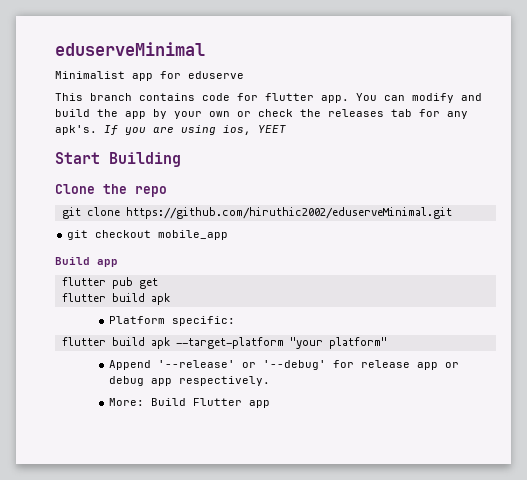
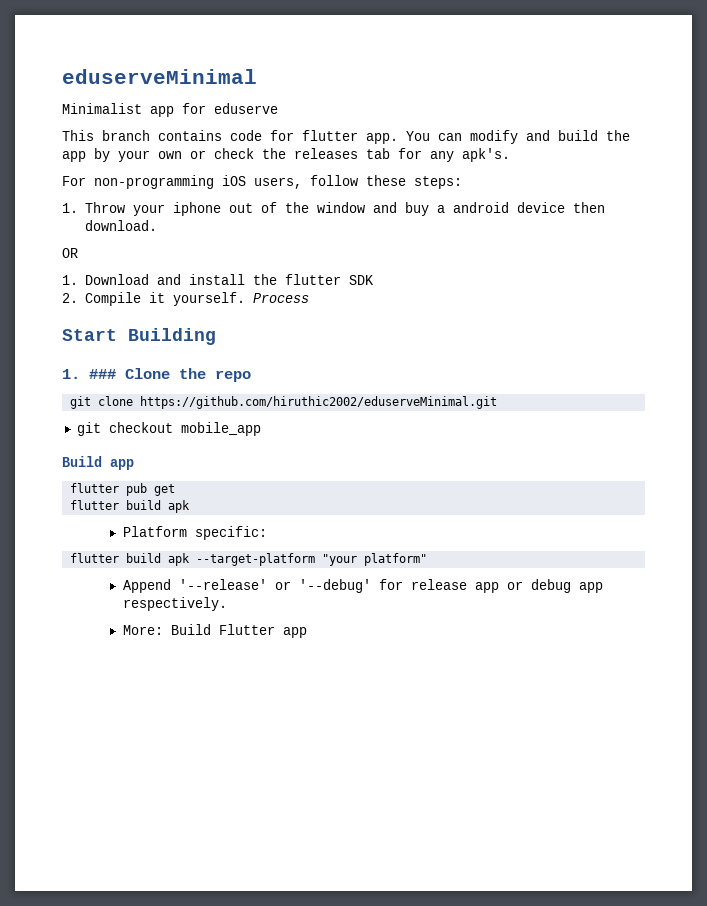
- You can modify and build the app by your own or check the releases tab for any apk's. If you are using ios, YEET
+ You can modify and build the app by your own or check the releases tab for any apk's.
+ For non-programming iOS users, follow these steps:
+ 1. Throw your iphone out of the window and buy a android device then download.
+ OR
+ 1. Download and install the flutter SDK
+ 2. Compile it yourself. Process
- Clone the repo
+ 1. ### Clone the repo

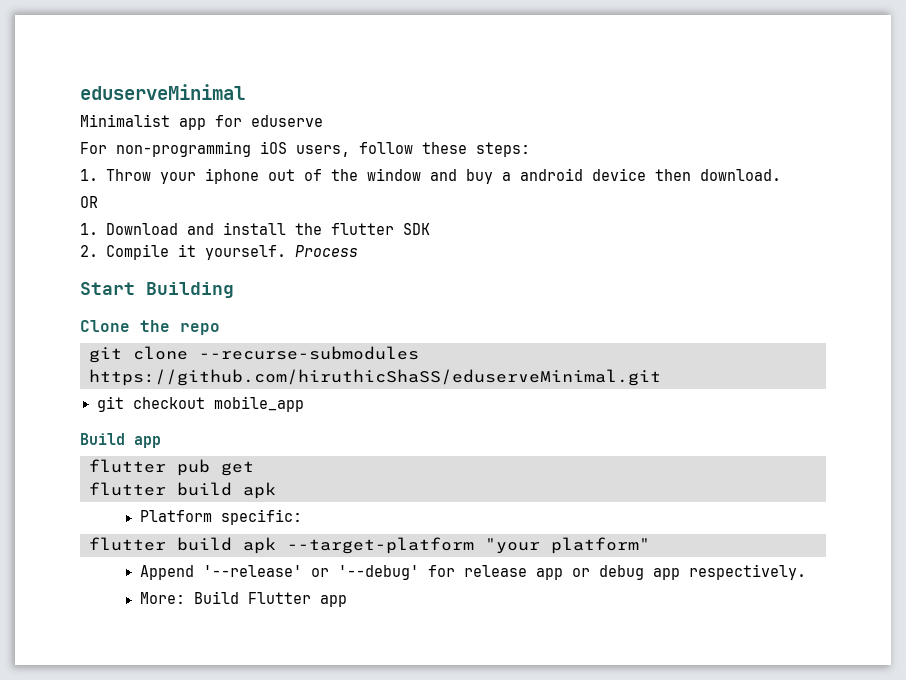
- This branch contains code for flutter app. You can modify and build the app by your own or check the releases tab for any apk's.
- 1. ### Clone the repo
+ Clone the repo
- git clone https://github.com/hiruthic2002/eduserveMinimal.git
+ git clone --recurse-submodules https://github.com/hiruthicShaSS/eduserveMinimal.git

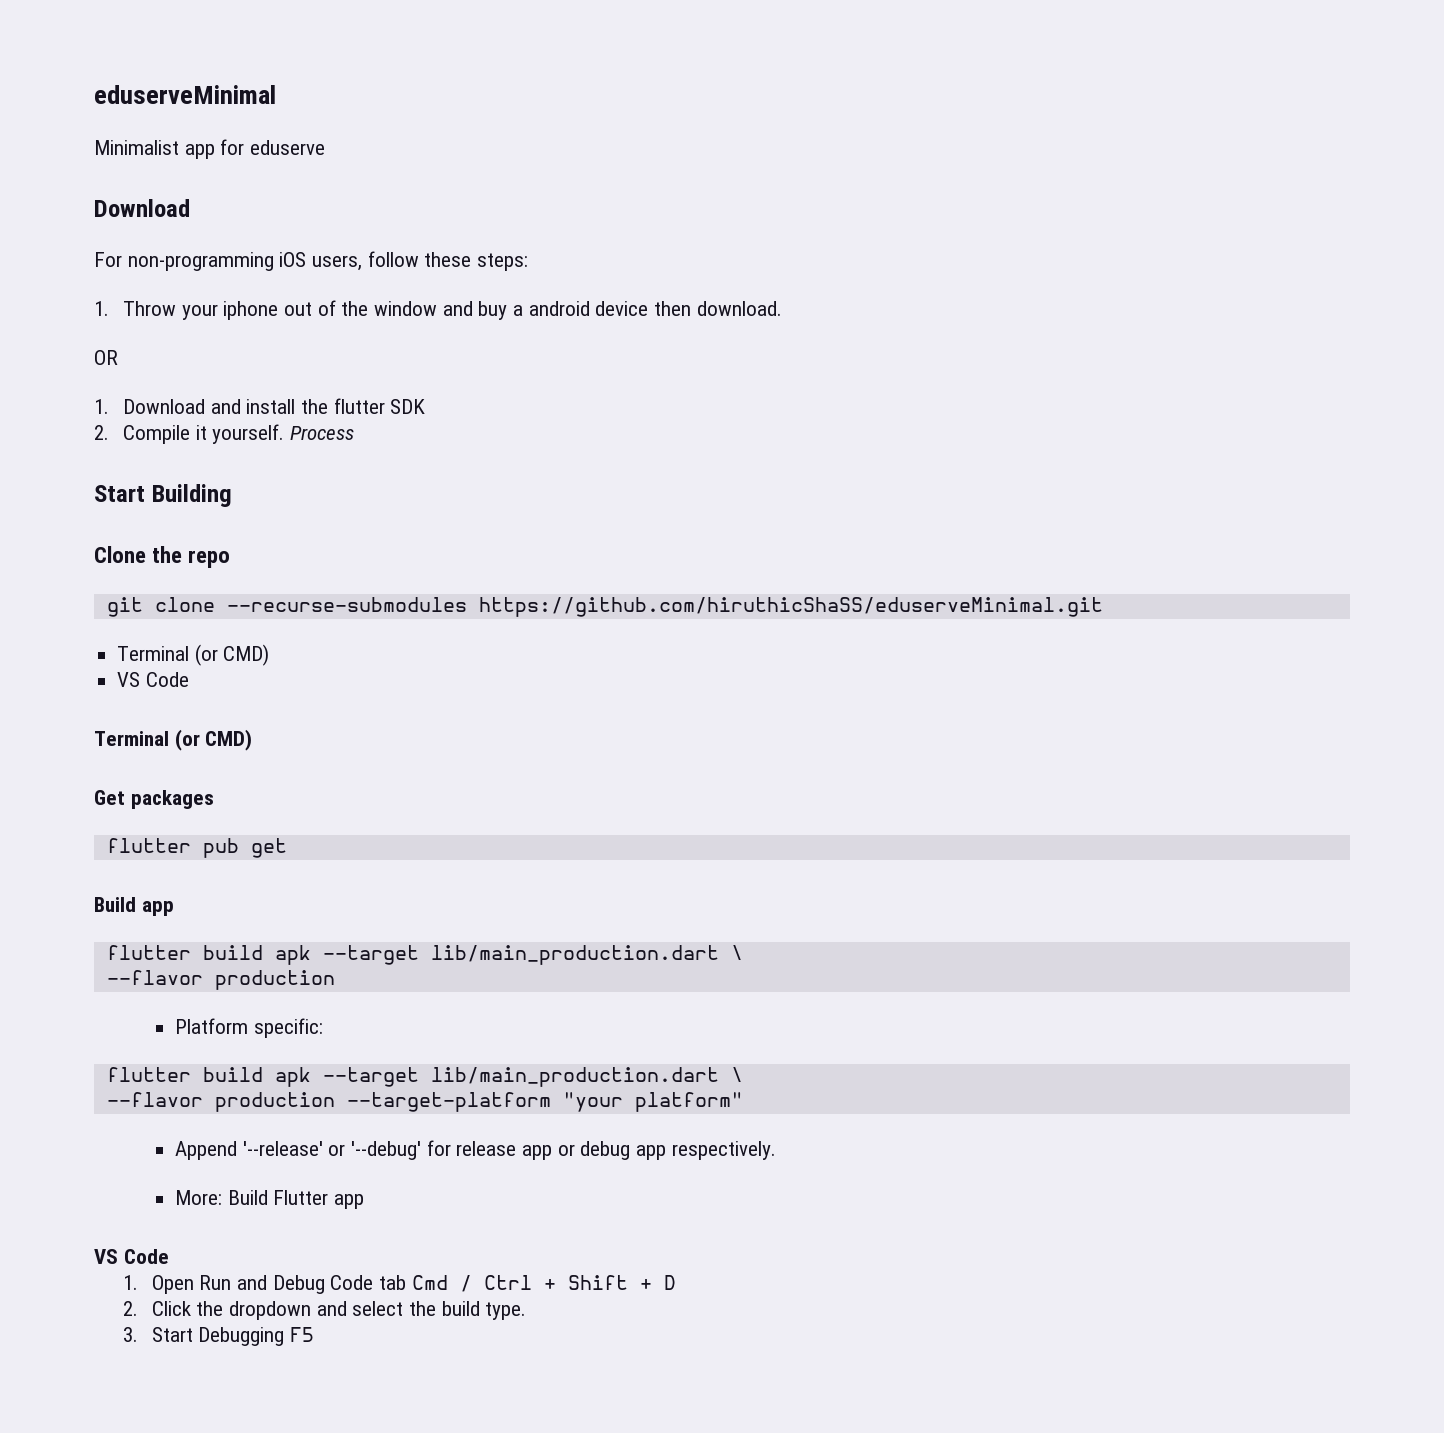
  Minimalist app for eduserve
+ Download
  git clone --recurse-submodules https://github.com/hiruthicShaSS/eduserveMinimal.git
- git checkout mobile_app
+ Terminal (or CMD)
+ VS Code
+ Terminal (or CMD)
+ Get packages
+ flutter pub get
  Build app
- flutter pub get
- flutter build apk
+ flutter build apk --target lib/main_production.dart \
+ --flavor production
  Platform specific:
- flutter build apk --target-platform "your platform"
+ flutter build apk --target lib/main_production.dart \
+ --flavor production --target-platform "your platform"
  More: Build Flutter app
+ VS Code
+ 1. Open Run and Debug Code tab Cmd / Ctrl + Shift + D
+ 2. Click the dropdown and select the build type.
+ 3. Start Debugging F5

